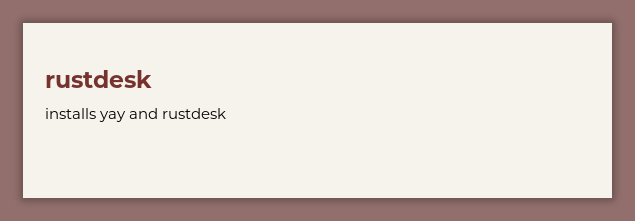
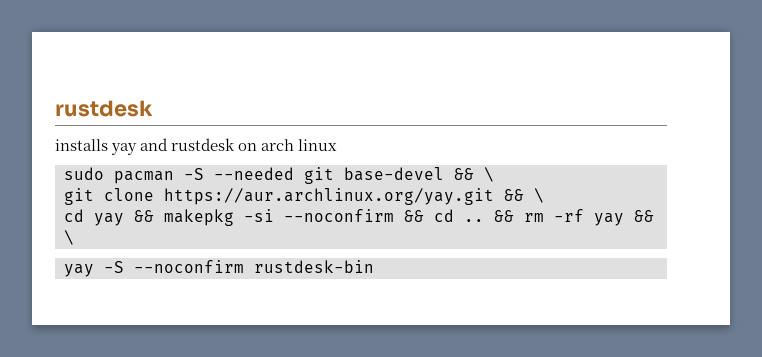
- installs yay and rustdesk
+ installs yay and rustdesk on arch linux
+ sudo pacman -S --needed git base-devel && \
+ git clone https://aur.archlinux.org/yay.git && \
+ cd yay && makepkg -si --noconfirm && cd .. && rm -rf yay && \
+ yay -S --noconfirm rustdesk-bin

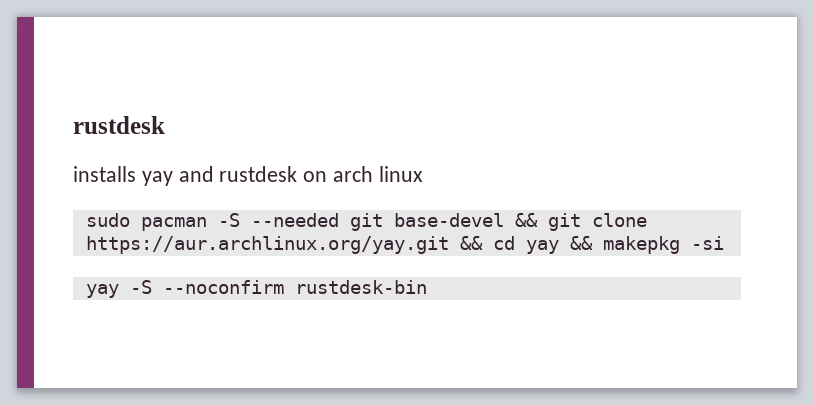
- sudo pacman -S --needed git base-devel && \
- git clone https://aur.archlinux.org/yay.git && \
- cd yay && makepkg -si --noconfirm && cd .. && rm -rf yay && \
+ sudo pacman -S --needed git base-devel && git clone https://aur.archlinux.org/yay.git && cd yay && makepkg -si

